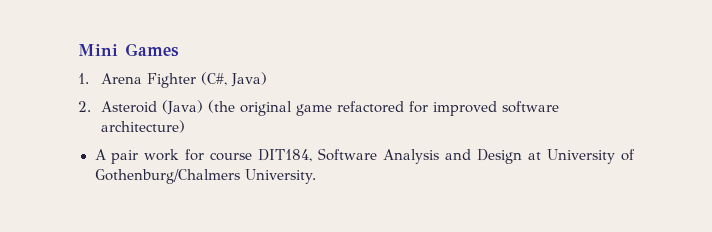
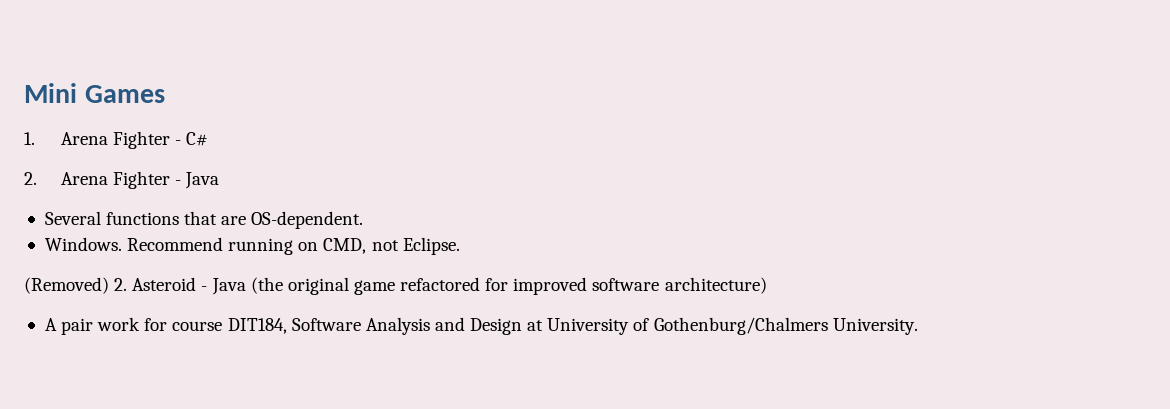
- 1. Arena Fighter (C#, Java)
- 2. Asteroid (Java) (the original game refactored for improved software architecture)
+ 1. Arena Fighter - C#
+ 2. Arena Fighter - Java
+ Several functions that are OS-dependent.
+ Windows. Recommend running on CMD, not Eclipse.
+ (Removed) 2. Asteroid - Java (the original game refactored for improved software architecture)

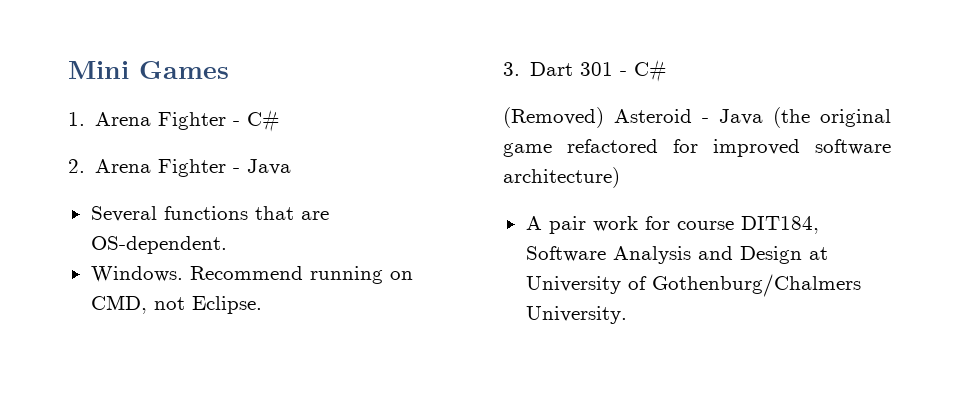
+ 3. Dart 301 - C#
- (Removed) 2. Asteroid - Java (the original game refactored for improved software architecture)
+ (Removed) Asteroid - Java (the original game refactored for improved software architecture)

